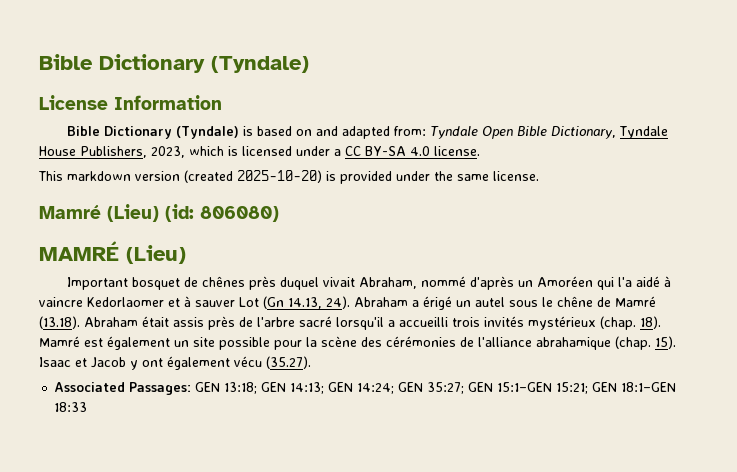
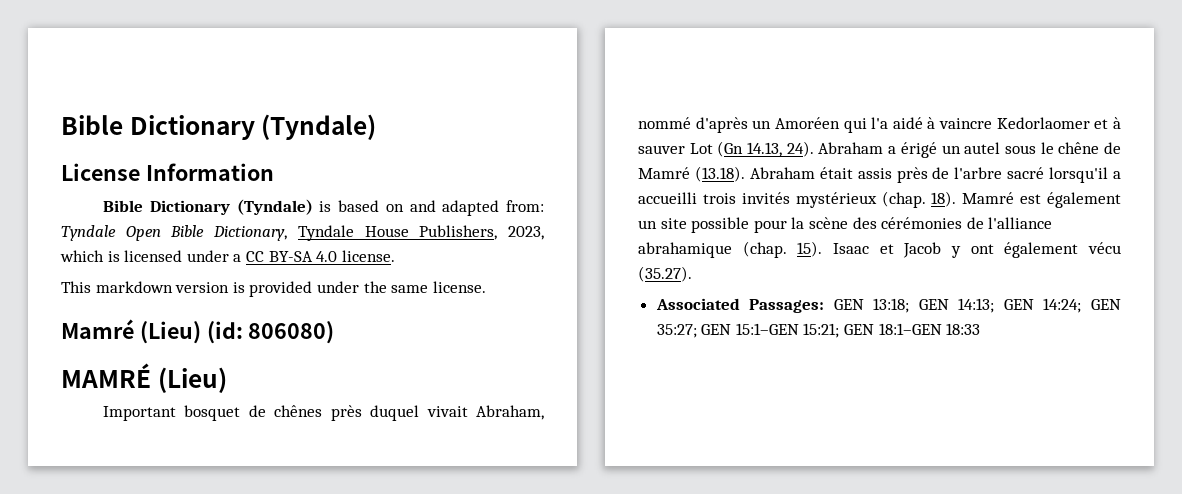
- This markdown version (created 2025-10-20) is provided under the same license.
+ This markdown version is provided under the same license.

